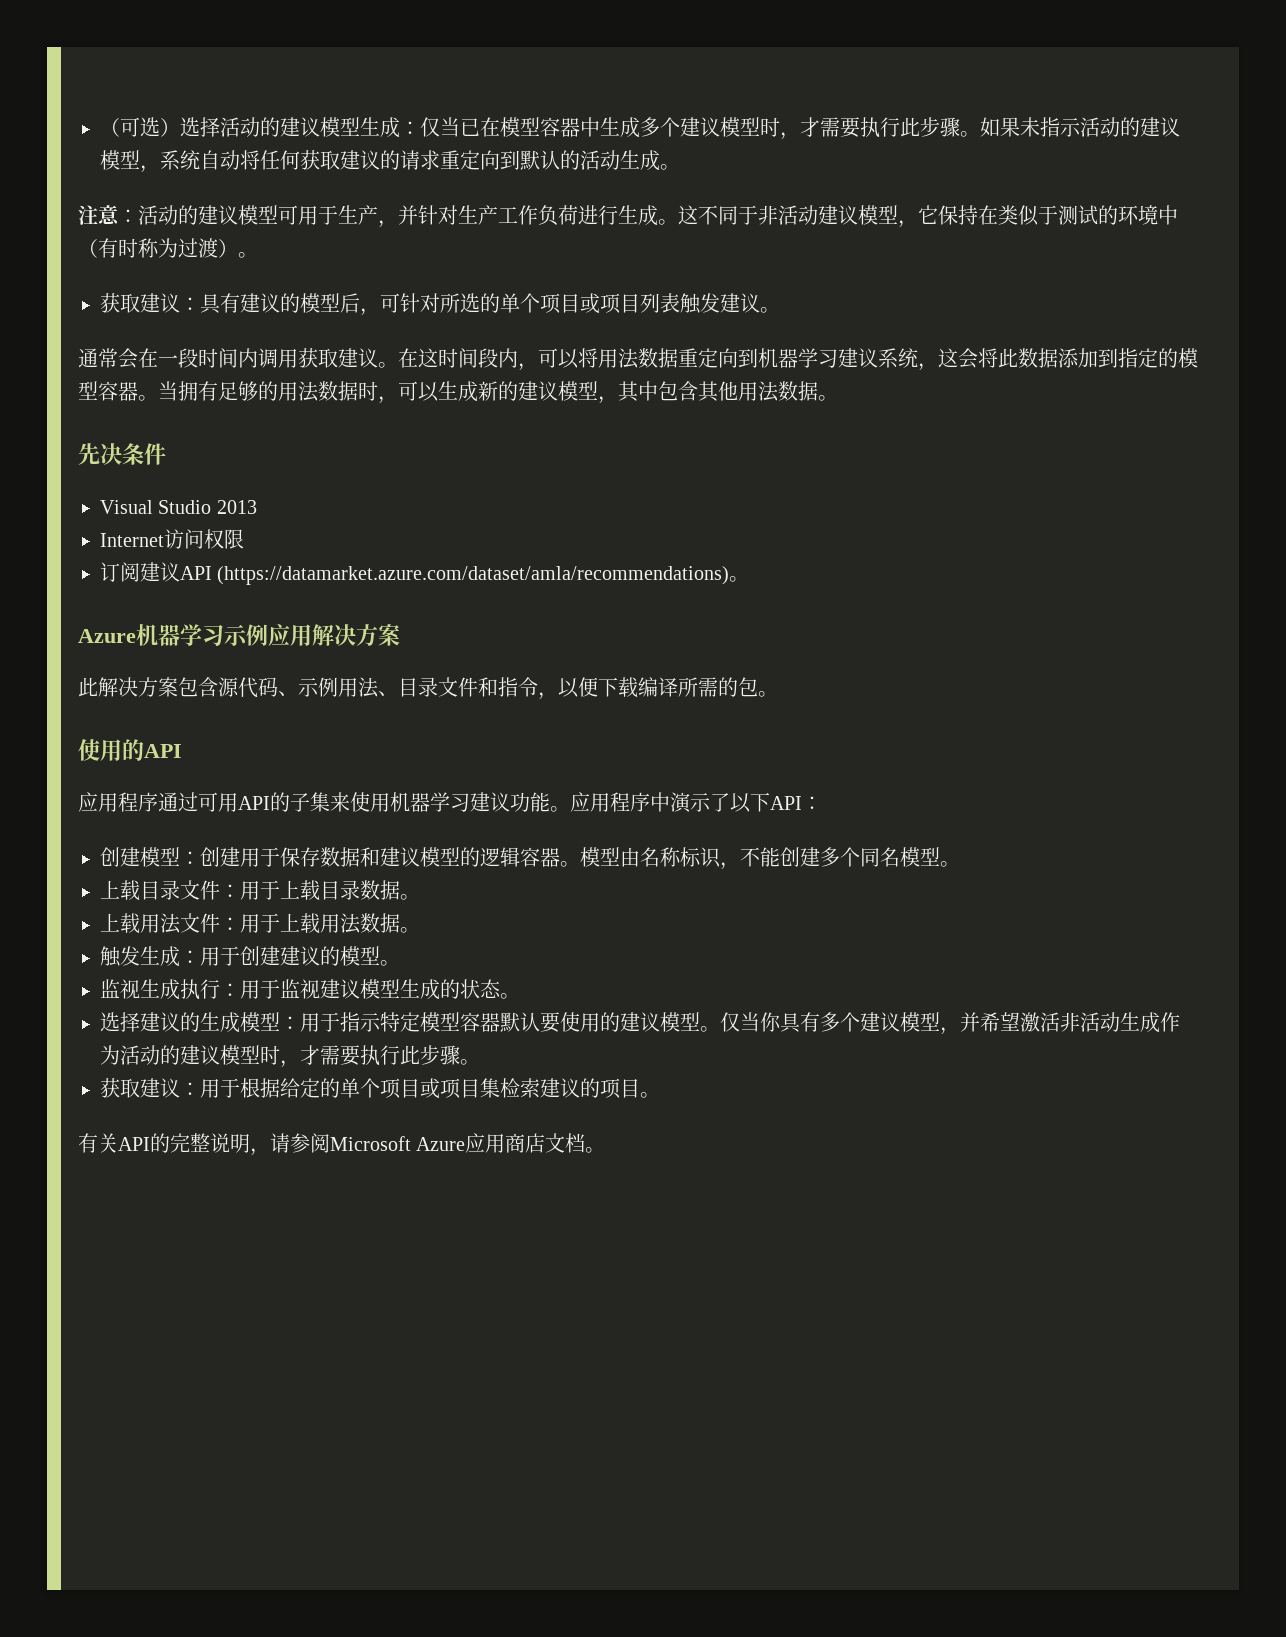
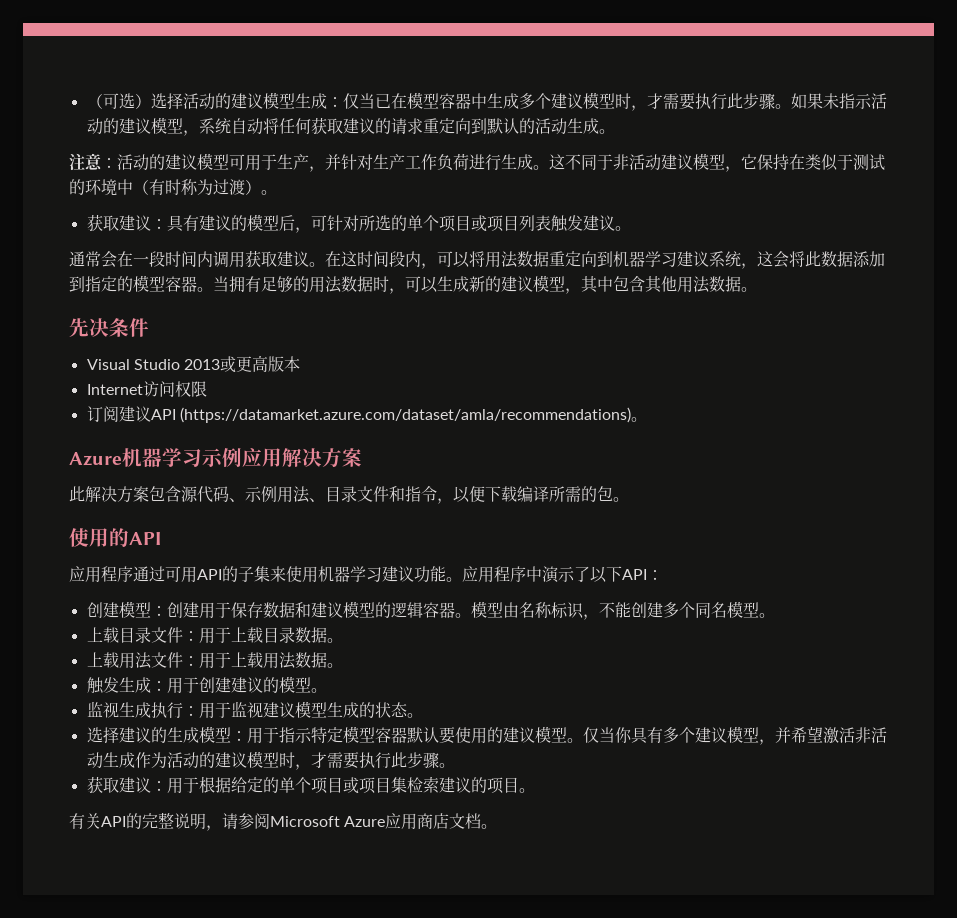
- Visual Studio 2013
+ Visual Studio 2013或更高版本

